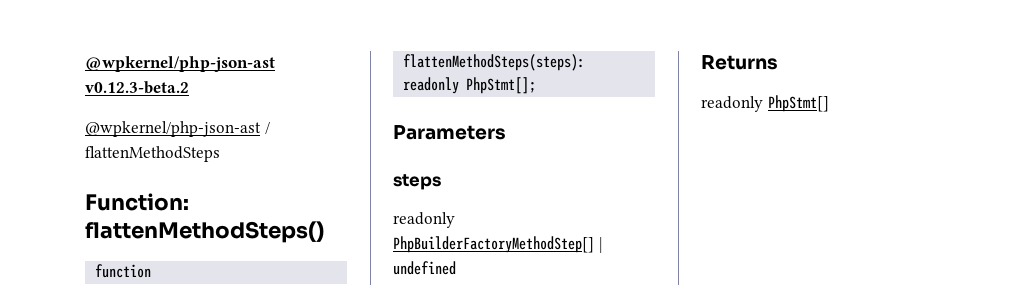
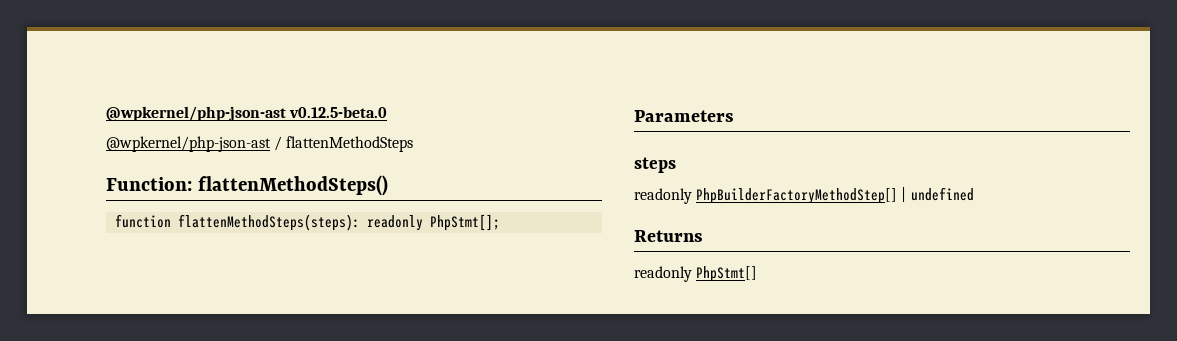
- @wpkernel/php-json-ast v0.12.3-beta.2
+ @wpkernel/php-json-ast v0.12.5-beta.0

